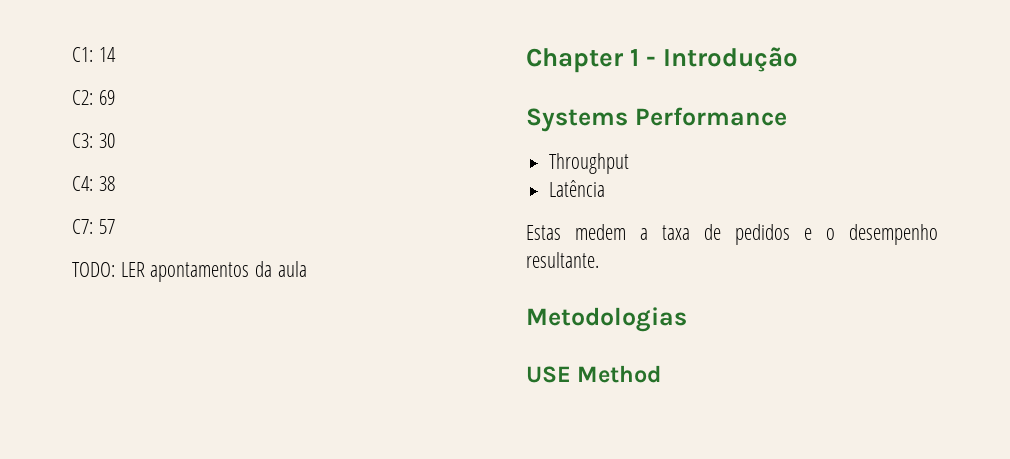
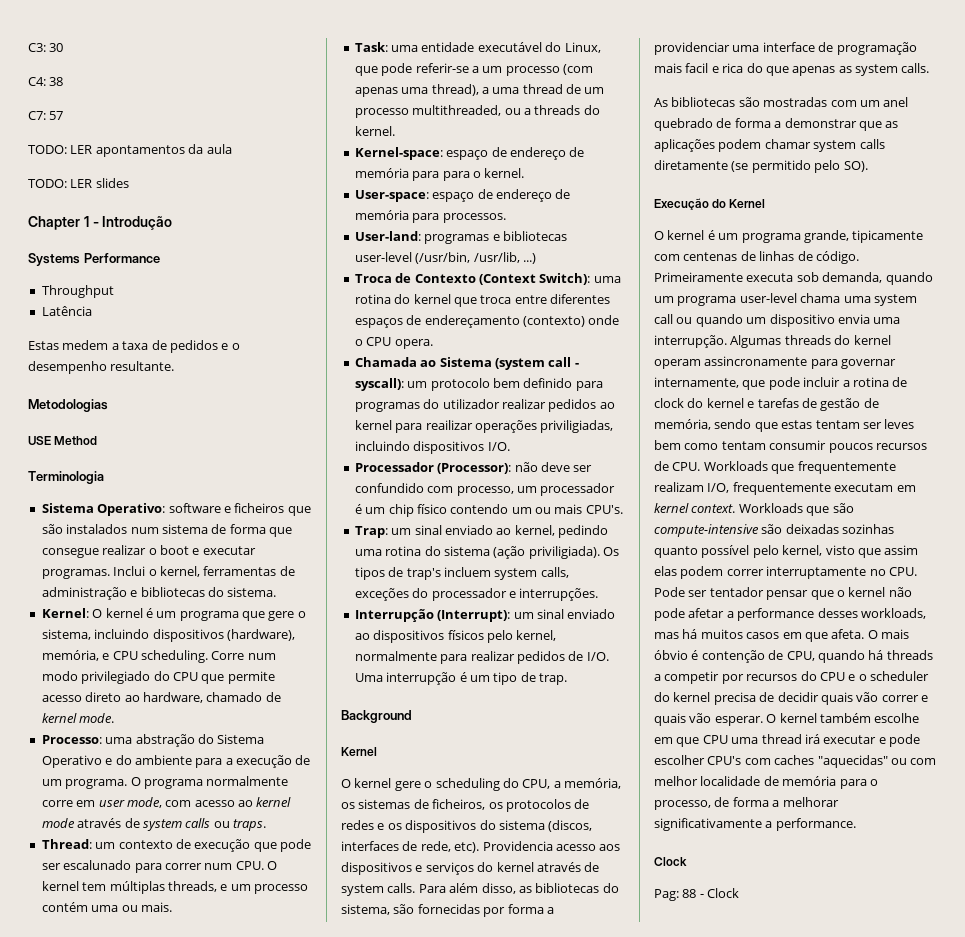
- C1: 14
- C2: 69
+ TODO: LER slides
+ Terminologia
+ Sistema Operativo: software e ficheiros que são instalados num sistema de forma que consegue realizar o boot e executar programas. Inclui o kernel, ferramentas de administração e bibliotecas do sistema.
+ Kernel: O kernel é um programa que gere o sistema, incluindo dispositivos (hardware), memória, e CPU scheduling. Corre num modo privilegiado do CPU que permite acesso direto ao hardware, chamado de kernel mode.
+ Processo: uma abstração do Sistema Operativo e do ambiente para a execução de um programa. O programa normalmente corre em user mode, com acesso ao kernel mode através de system calls ou traps.
+ Thread: um contexto de execução que pode ser escalunado para correr num CPU. O kernel tem múltiplas threads, e um processo contém uma ou mais.
+ Task: uma entidade executável do Linux, que pode referir-se a um processo (com apenas uma thread), a uma thread de um processo multithreaded, ou a threads do kernel.
+ Kernel-space: espaço de endereço de memória para para o kernel.
+ User-space: espaço de endereço de memória para processos.
+ User-land: programas e bibliotecas user-level (/usr/bin, /usr/lib, ...)
+ Troca de Contexto (Context Switch): uma rotina do kernel que troca entre diferentes espaços de endereçamento (contexto) onde o CPU opera.
+ Chamada ao Sistema (system call - syscall): um protocolo bem definido para programas do utilizador realizar pedidos ao kernel para reailizar operações priviligiadas, incluindo dispositivos I/O.
+ Processador (Processor): não deve ser confundido com processo, um processador é um chip físico contendo um ou mais CPU's.
+ Trap: um sinal enviado ao kernel, pedindo uma rotina do sistema (ação priviligiada). Os tipos de trap's incluem system calls, exceções do processador e interrupções.
+ Interrupção (Interrupt): um sinal enviado ao dispositivos físicos pelo kernel, normalmente para realizar pedidos de I/O. Uma interrupção é um tipo de trap.
+ Background
+ Kernel
+ O kernel gere o scheduling do CPU, a memória, os sistemas de ficheiros, os protocolos de redes e os dispositivos do sistema (discos, interfaces de rede, etc). Providencia acesso aos dispositivos e serviços do kernel através de system calls. Para além disso, as bibliotecas do sistema, são fornecidas por forma a providenciar uma interface de programação mais facil e rica do que apenas as system calls.
+ As bibliotecas são mostradas com um anel quebrado de forma a demonstrar que as aplicações podem chamar system calls diretamente (se permitido pelo SO).
+ Execução do Kernel
+ O kernel é um programa grande, tipicamente com centenas de linhas de código. Primeiramente executa sob demanda, quando um programa user-level chama uma system call ou quando um dispositivo envia uma interrupção. Algumas threads do kernel operam assincronamente para governar internamente, que pode incluir a rotina de clock do kernel e tarefas de gestão de memória, sendo que estas tentam ser leves bem como tentam consumir poucos recursos de CPU. Workloads que frequentemente realizam I/O, frequentemente executam em kernel context. Workloads que são compute-intensive são deixadas sozinhas quanto possível pelo kernel, visto que assim elas podem correr interruptamente no CPU. Pode ser tentador pensar que o kernel não pode afetar a performance desses workloads, mas há muitos casos em que afeta. O mais óbvio é contenção de CPU, quando há threads a competir por recursos do CPU e o scheduler do kernel precisa de decidir quais vão correr e quais vão esperar. O kernel também escolhe em que CPU uma thread irá executar e pode escolher CPU's com caches "aquecidas" ou com melhor localidade de memória para o processo, de forma a melhorar significativamente a performance.
+ Clock
+ Pag: 88 - Clock

